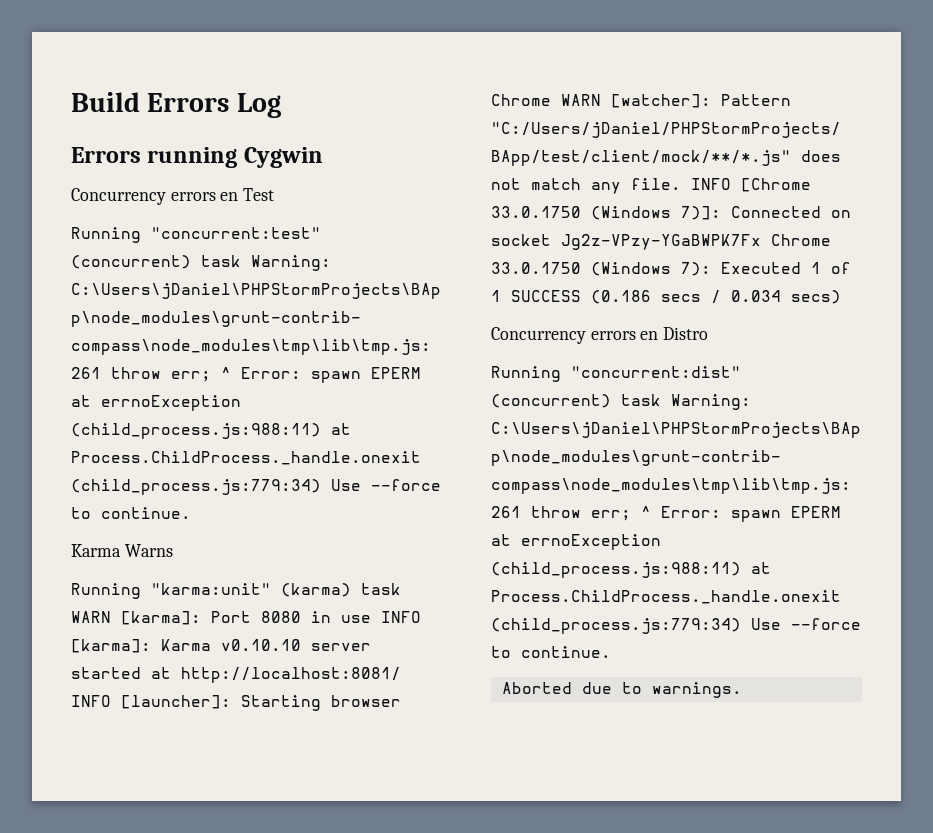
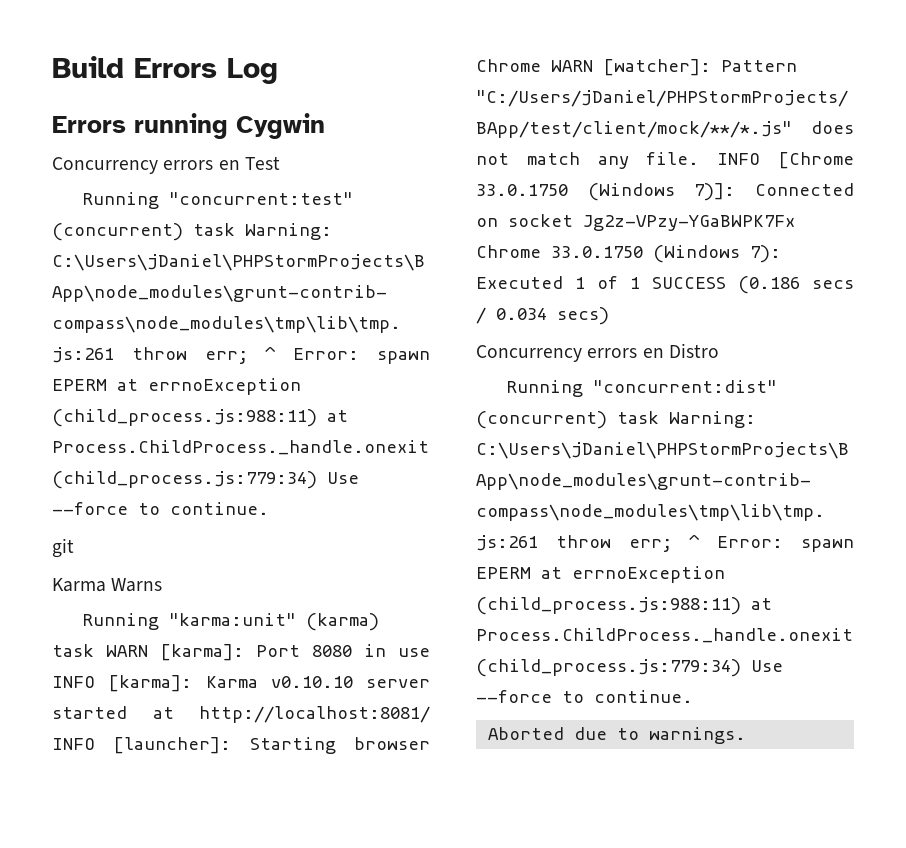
+ git

